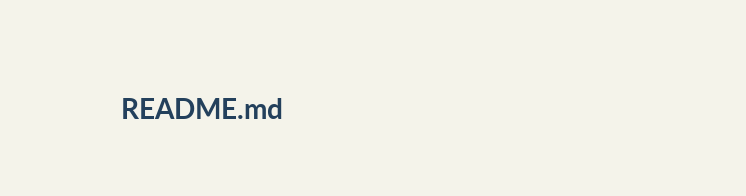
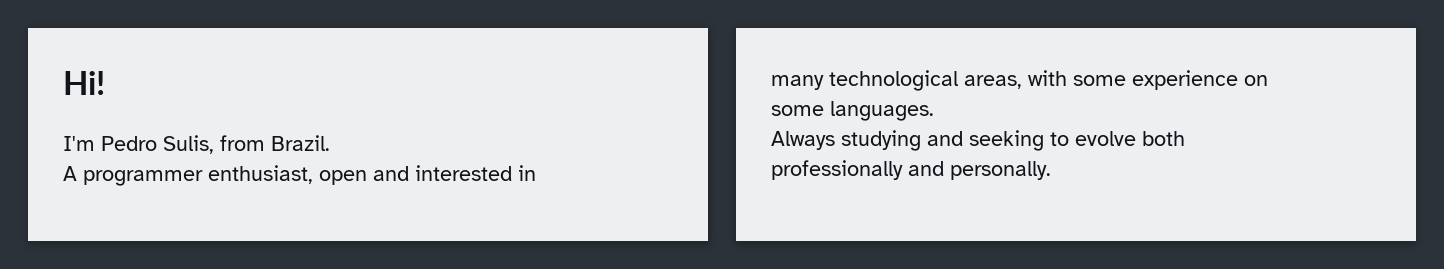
- README.md
+ Hi!
+ I'm Pedro Sulis, from Brazil.
+ A programmer enthusiast, open and interested in many technological areas, with some experience on some languages.
+ Always studying and seeking to evolve both professionally and personally.

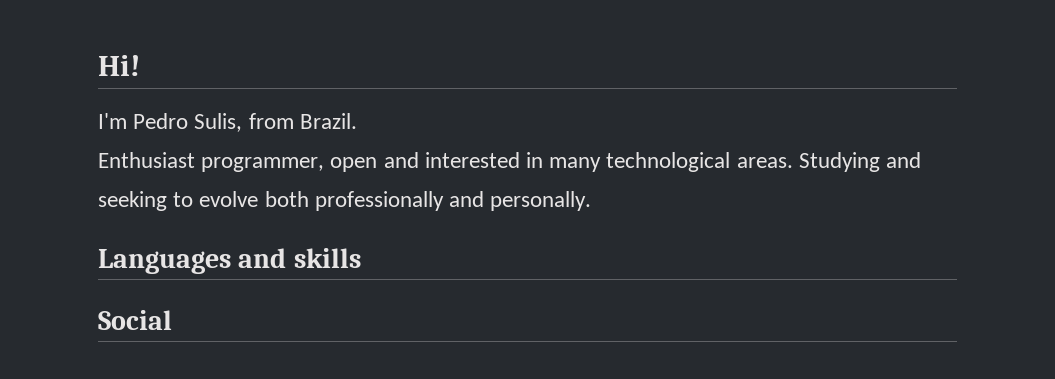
- A programmer enthusiast, open and interested in many technological areas, with some experience on some languages.
- Always studying and seeking to evolve both professionally and personally.
+ Enthusiast programmer, open and interested in many technological areas. Studying and seeking to evolve both professionally and personally.
+ Languages and skills
+ Social

